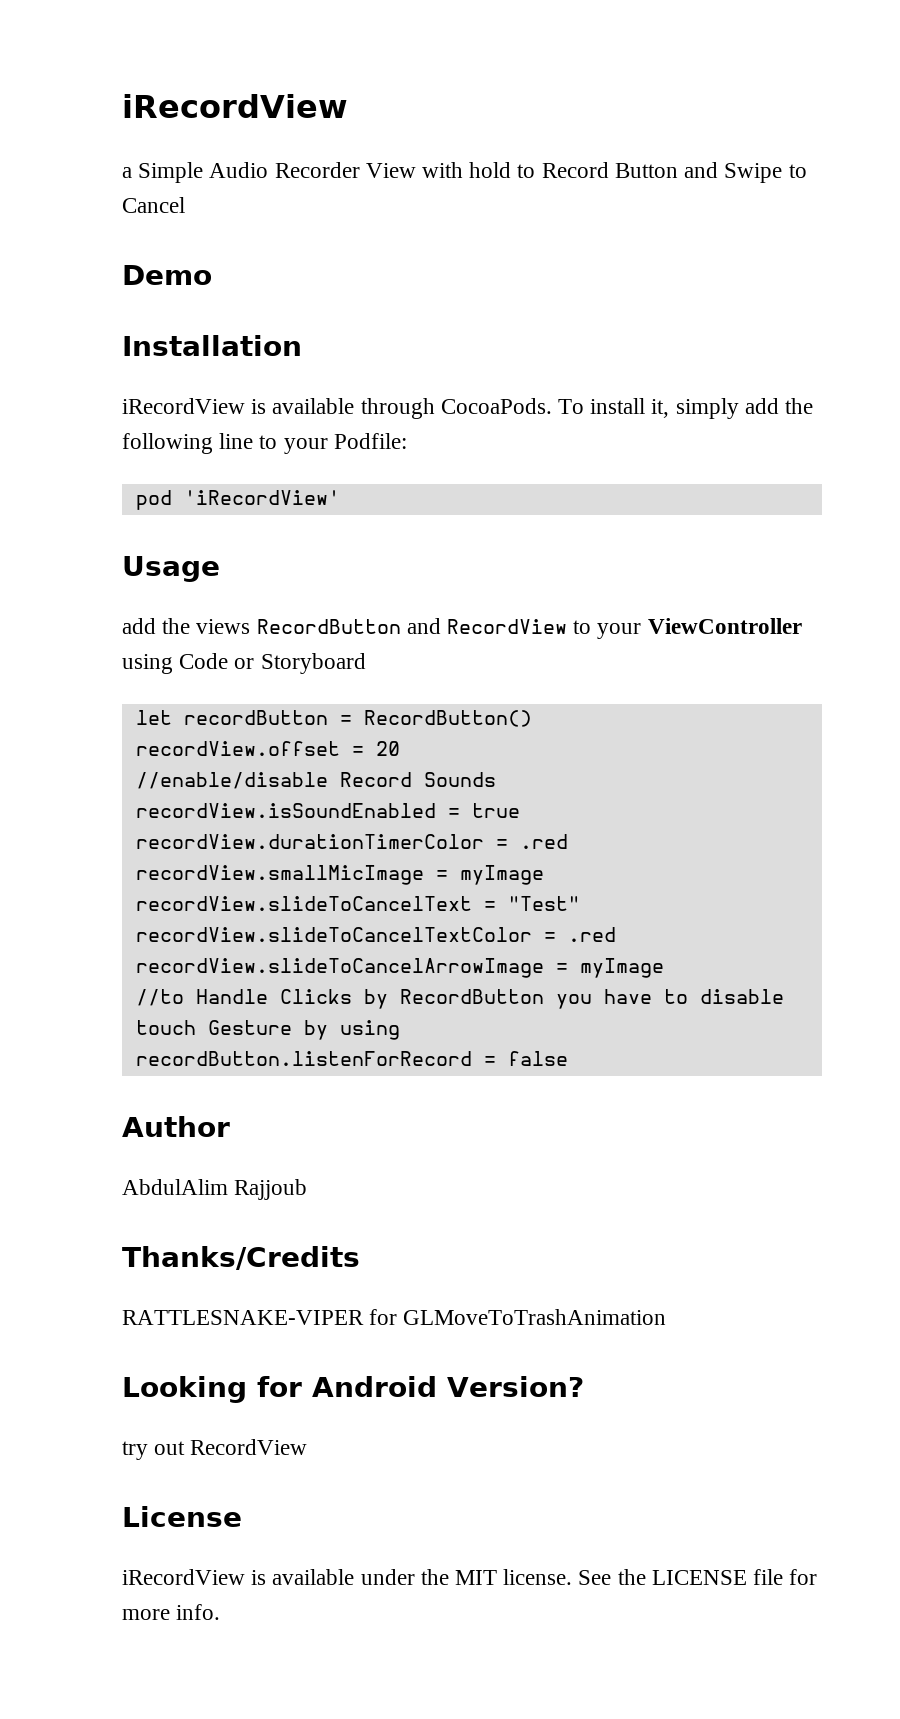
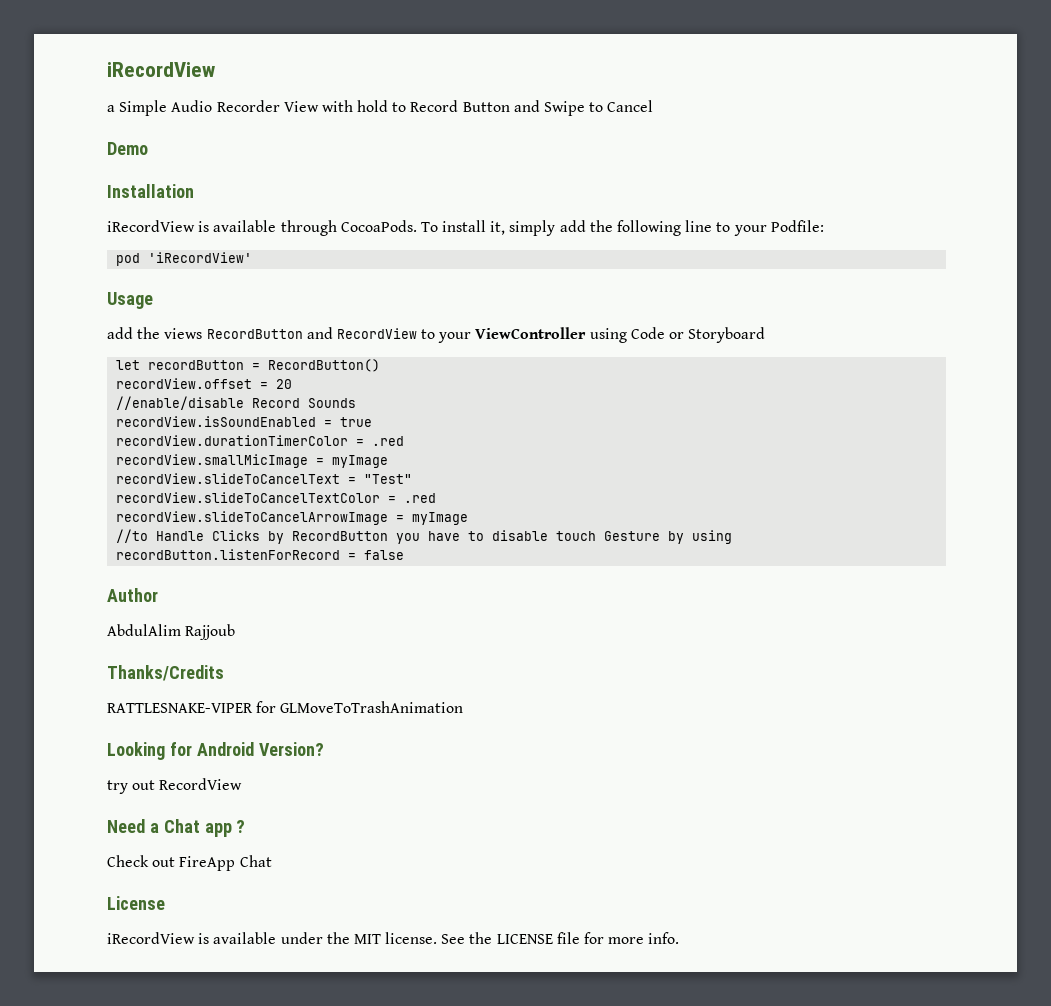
+ Need a Chat app ?
+ Check out FireApp Chat

